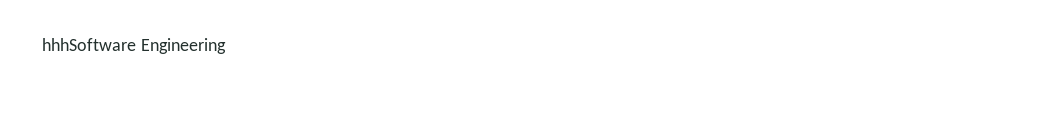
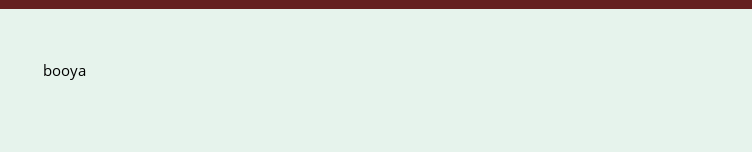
- hhhSoftware Engineering
+ booya

